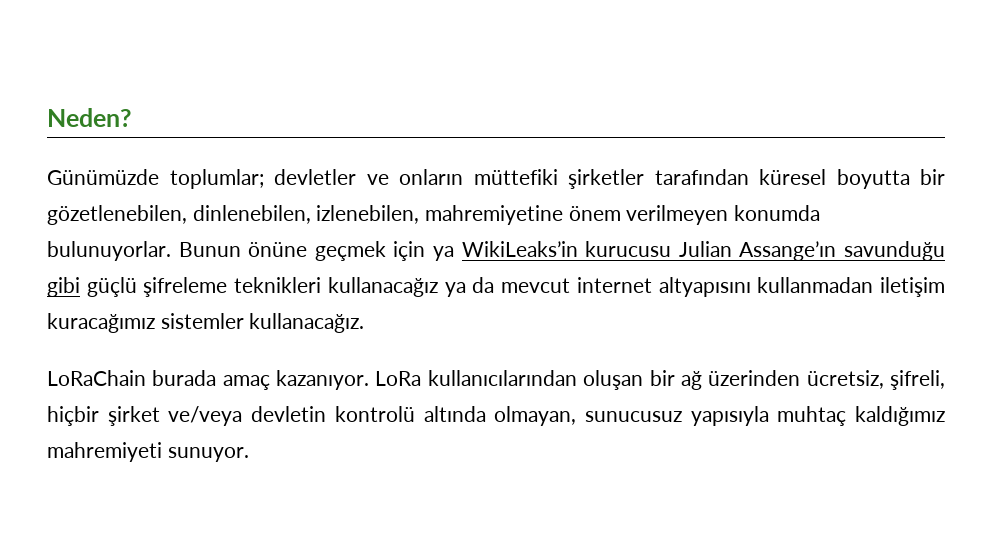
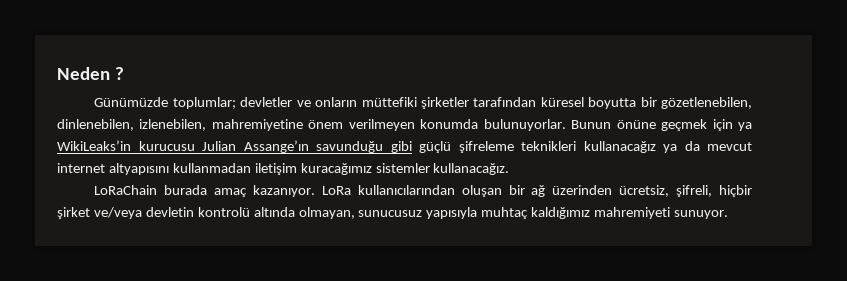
- Neden?
+ Neden ?

